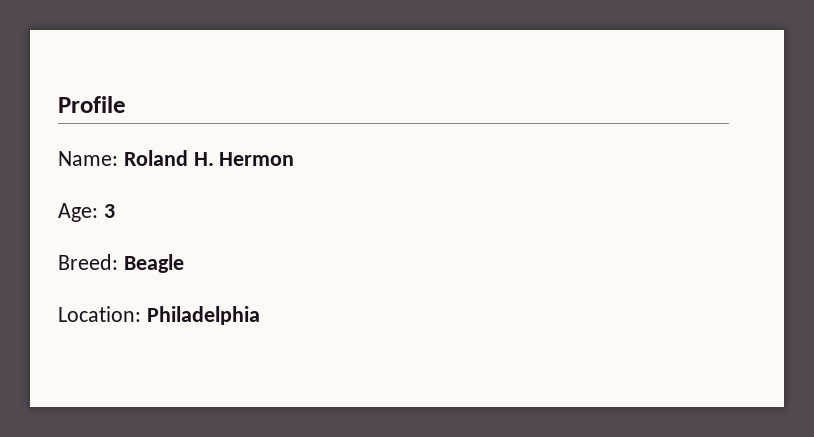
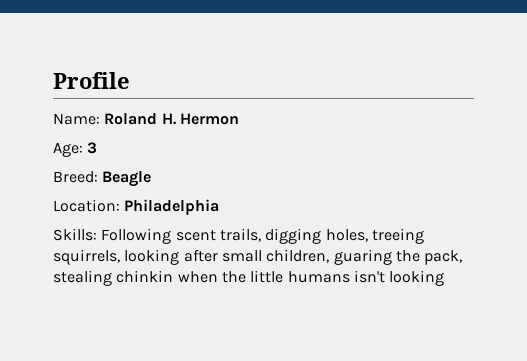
+ Skills: Following scent trails, digging holes, treeing squirrels, looking after small children, guaring the pack, stealing chinkin when the little humans isn't looking

